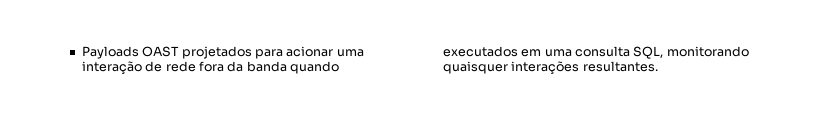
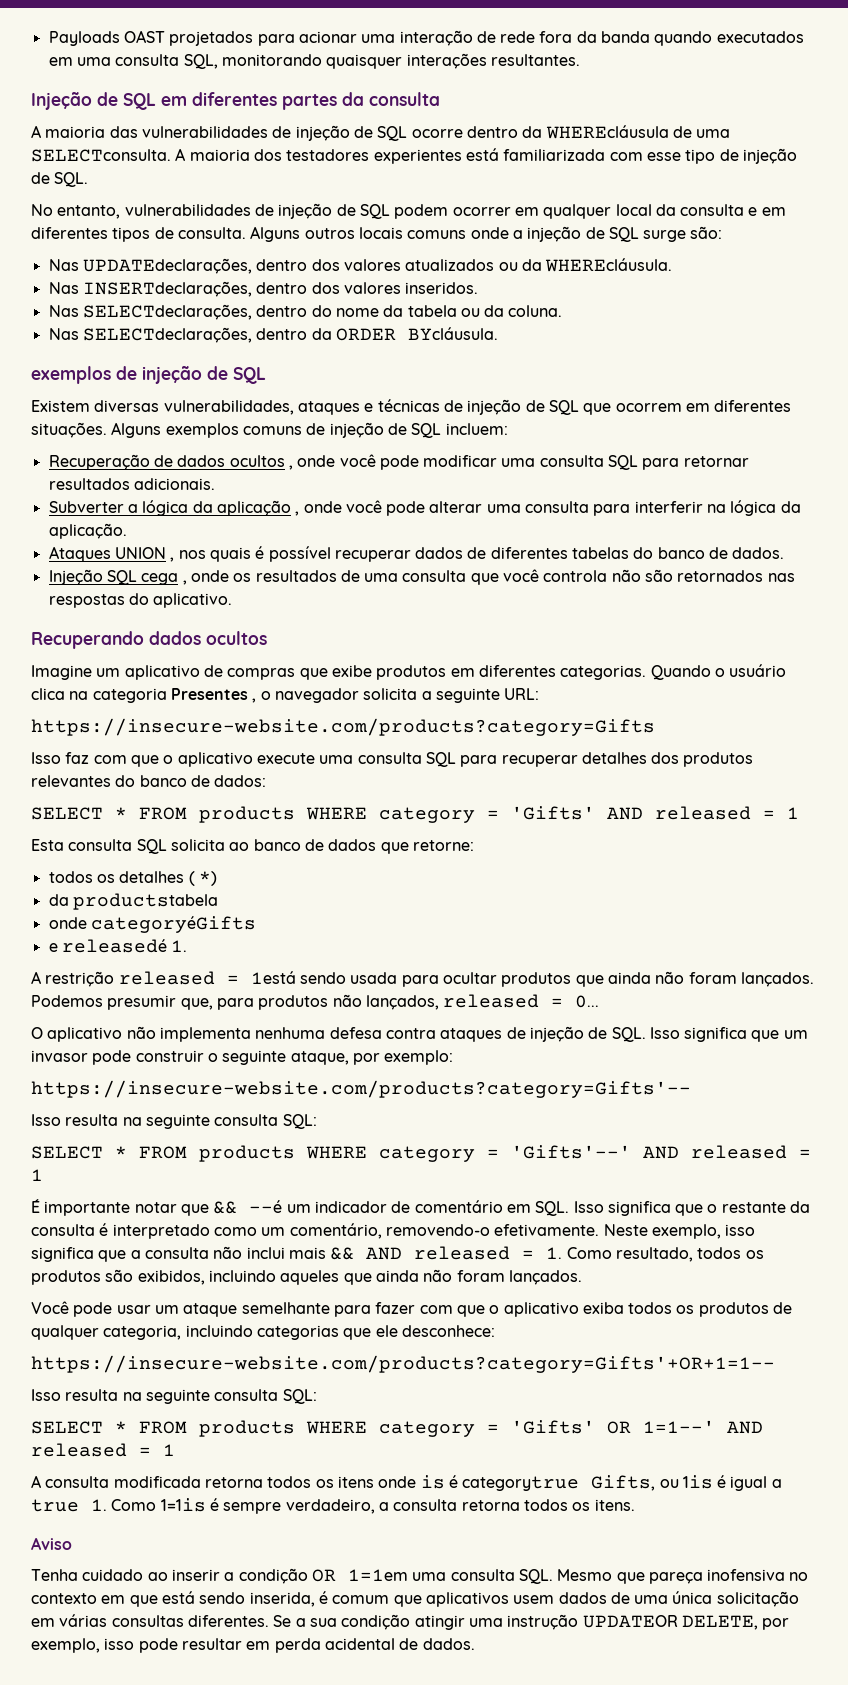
+ Injeção de SQL em diferentes partes da consulta
+ A maioria das vulnerabilidades de injeção de SQL ocorre dentro da WHEREcláusula de uma SELECTconsulta. A maioria dos testadores experientes está familiarizada com esse tipo de injeção de SQL.
+ No entanto, vulnerabilidades de injeção de SQL podem ocorrer em qualquer local da consulta e em diferentes tipos de consulta. Alguns outros locais comuns onde a injeção de SQL surge são:
+ Nas UPDATEdeclarações, dentro dos valores atualizados ou da WHEREcláusula.
+ Nas INSERTdeclarações, dentro dos valores inseridos.
+ Nas SELECTdeclarações, dentro do nome da tabela ou da coluna.
+ Nas SELECTdeclarações, dentro da ORDER BYcláusula.
+ exemplos de injeção de SQL
+ Existem diversas vulnerabilidades, ataques e técnicas de injeção de SQL que ocorrem em diferentes situações. Alguns exemplos comuns de injeção de SQL incluem:
+ Recuperação de dados ocultos , onde você pode modificar uma consulta SQL para retornar resultados adicionais.
+ Subverter a lógica da aplicação , onde você pode alterar uma consulta para interferir na lógica da aplicação.
+ Ataques UNION , nos quais é possível recuperar dados de diferentes tabelas do banco de dados.
+ Injeção SQL cega , onde os resultados de uma consulta que você controla não são retornados nas respostas do aplicativo.
+ Recuperando dados ocultos
+ Imagine um aplicativo de compras que exibe produtos em diferentes categorias. Quando o usuário clica na categoria Presentes , o navegador solicita a seguinte URL:
+ https://insecure-website.com/products?category=Gifts
+ Isso faz com que o aplicativo execute uma consulta SQL para recuperar detalhes dos produtos relevantes do banco de dados:
+ SELECT * FROM products WHERE category = 'Gifts' AND released = 1
+ Esta consulta SQL solicita ao banco de dados que retorne:
+ todos os detalhes ( *)
+ da productstabela
+ onde categoryéGifts
+ e releasedé 1.
+ A restrição released = 1está sendo usada para ocultar produtos que ainda não foram lançados. Podemos presumir que, para produtos não lançados, released = 0...
+ O aplicativo não implementa nenhuma defesa contra ataques de injeção de SQL. Isso significa que um invasor pode construir o seguinte ataque, por exemplo:
+ https://insecure-website.com/products?category=Gifts'--
+ Isso resulta na seguinte consulta SQL:
+ SELECT * FROM products WHERE category = 'Gifts'--' AND released = 1
+ É importante notar que && --é um indicador de comentário em SQL. Isso significa que o restante da consulta é interpretado como um comentário, removendo-o efetivamente. Neste exemplo, isso significa que a consulta não inclui mais && AND released = 1. Como resultado, todos os produtos são exibidos, incluindo aqueles que ainda não foram lançados.
+ Você pode usar um ataque semelhante para fazer com que o aplicativo exiba todos os produtos de qualquer categoria, incluindo categorias que ele desconhece:
+ https://insecure-website.com/products?category=Gifts'+OR+1=1--
+ Isso resulta na seguinte consulta SQL:
+ SELECT * FROM products WHERE category = 'Gifts' OR 1=1--' AND released = 1
+ A consulta modificada retorna todos os itens onde is é categorytrue Gifts, ou 1is é igual a true 1. Como 1=1is é sempre verdadeiro, a consulta retorna todos os itens.
+ Aviso
+ Tenha cuidado ao inserir a condição OR 1=1em uma consulta SQL. Mesmo que pareça inofensiva no contexto em que está sendo inserida, é comum que aplicativos usem dados de uma única solicitação em várias consultas diferentes. Se a sua condição atingir uma instrução UPDATEOR DELETE, por exemplo, isso pode resultar em perda acidental de dados.

